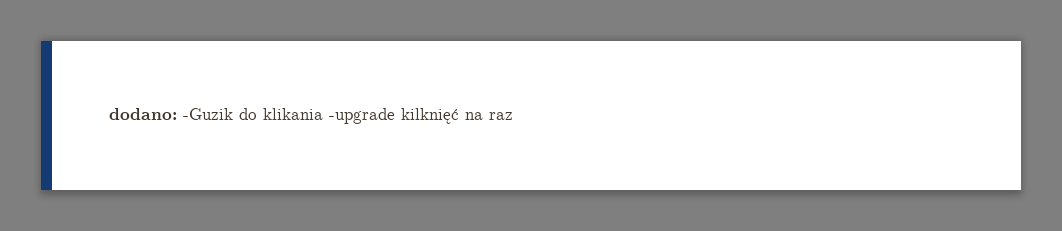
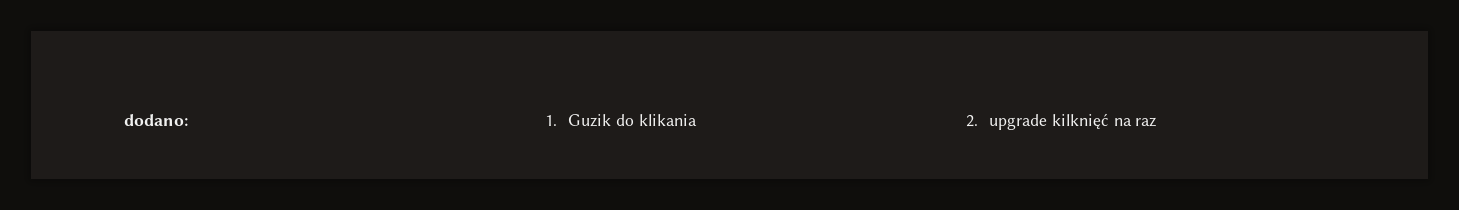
- dodano: -Guzik do klikania -upgrade kilknięć na raz
+ dodano:
+ 1. Guzik do klikania
+ 2. upgrade kilknięć na raz

